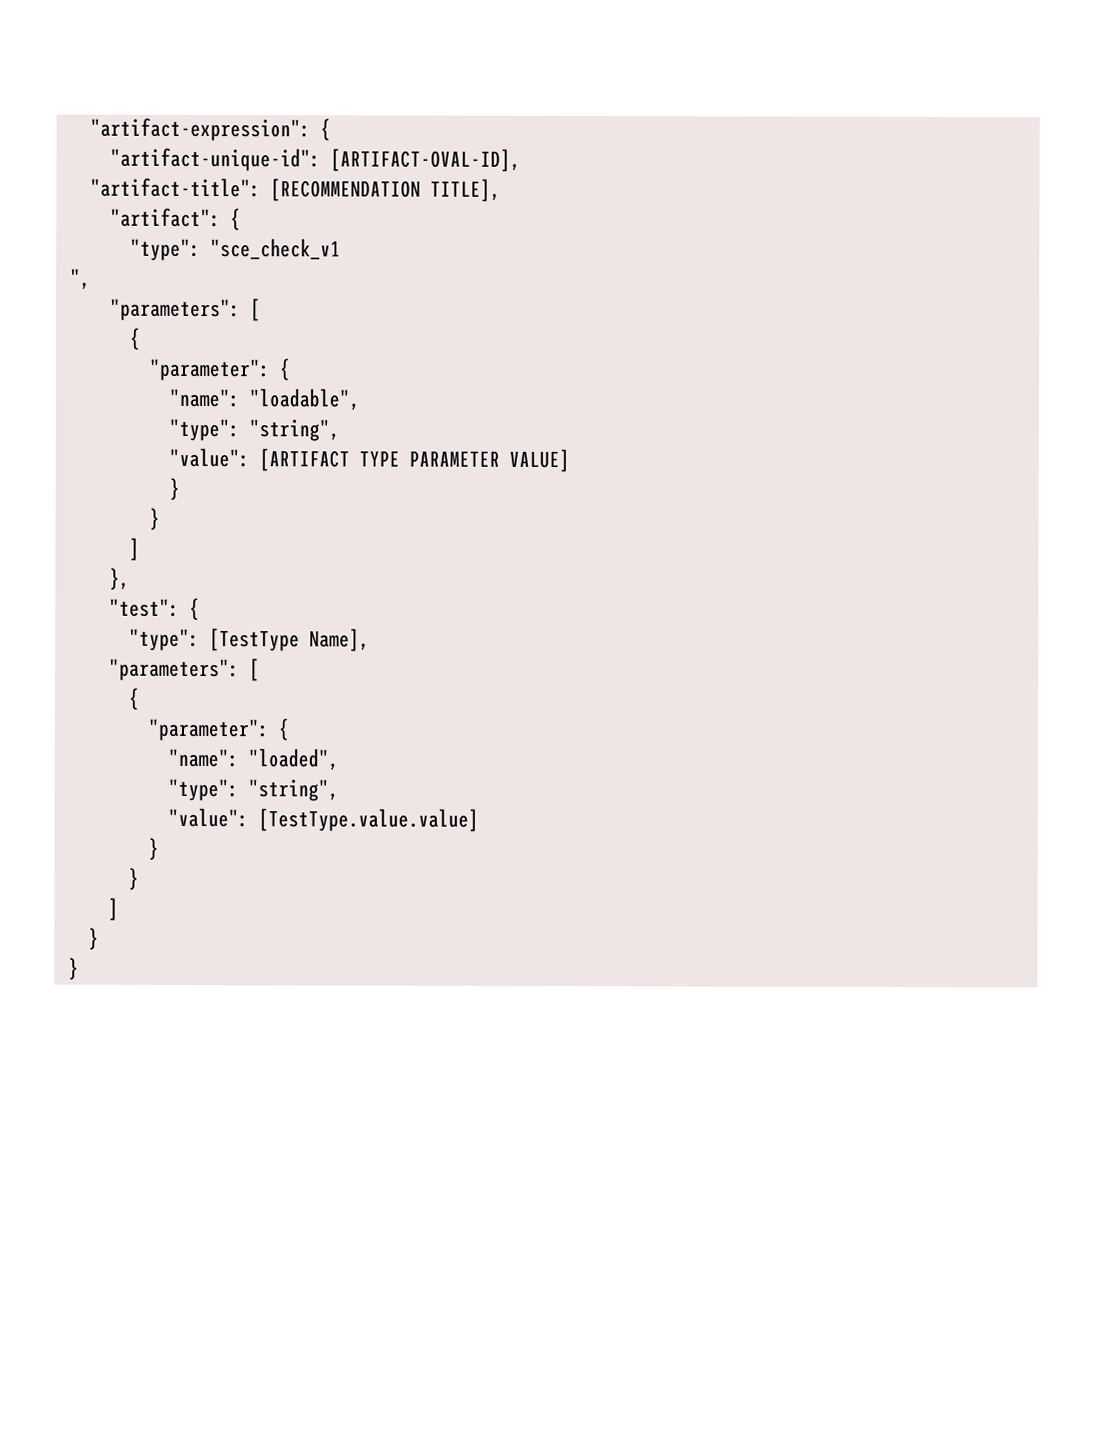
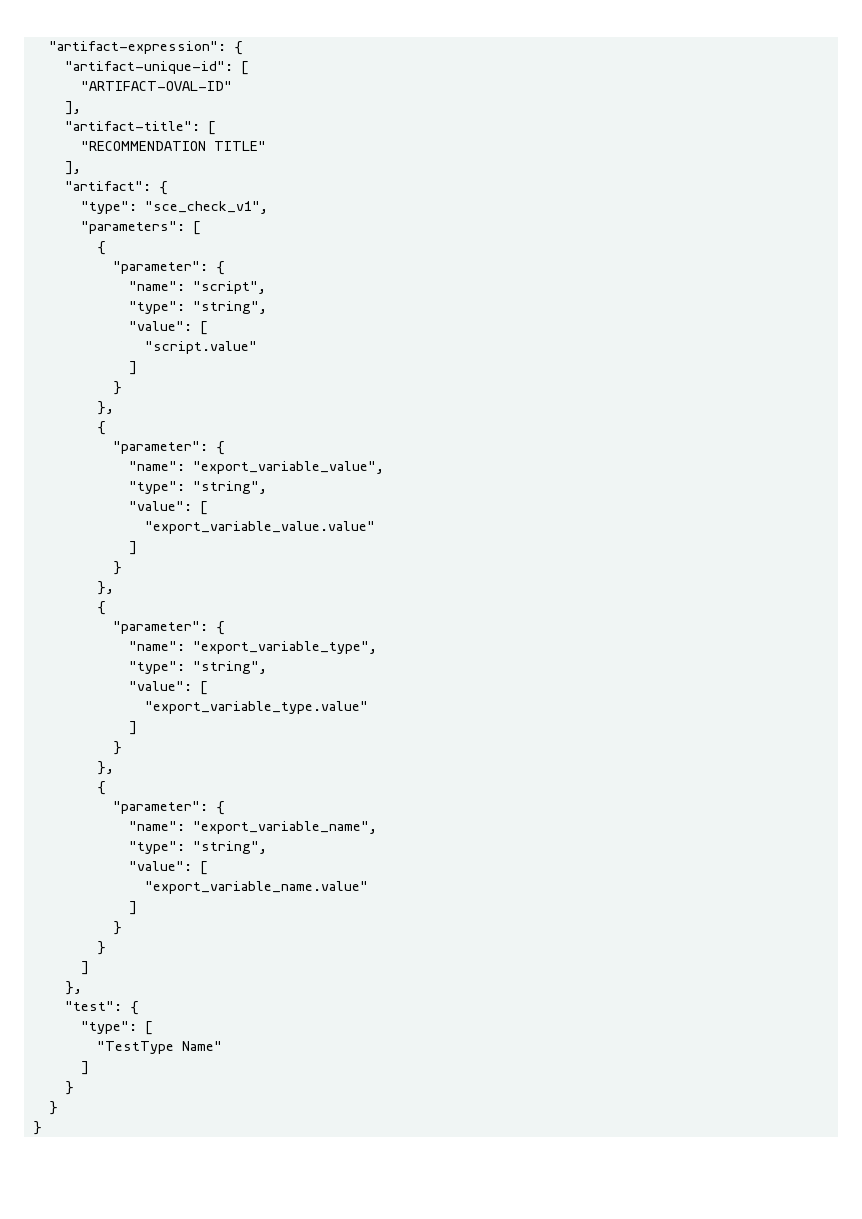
- "artifact-unique-id": [ARTIFACT-OVAL-ID],
- "artifact-title": [RECOMMENDATION TITLE],
+ "artifact-unique-id": [
+ "ARTIFACT-OVAL-ID"
+ ],
+ "artifact-title": [
+ "RECOMMENDATION TITLE"
+ ],
- "type": "sce_check_v1
- ",
+ "type": "sce_check_v1",
  "parameters": [
  {
  "parameter": {
- "name": "loadable",
+ "name": "script",
  "type": "string",
- "value": [ARTIFACT TYPE PARAMETER VALUE]
+ "value": [
+ "script.value"
+ ]
+ }
+ },
+ {
+ "parameter": {
+ "name": "export_variable_value",
+ "type": "string",
+ "value": [
+ "export_variable_value.value"
+ ]
+ }
+ },
+ {
+ "parameter": {
+ "name": "export_variable_type",
+ "type": "string",
+ "value": [
+ "export_variable_type.value"
+ ]
+ }
+ },
+ {
+ "parameter": {
+ "name": "export_variable_name",
+ "type": "string",
+ "value": [
+ "export_variable_name.value"
+ ]
- "type": [TestType Name],
- "parameters": [
- {
- "parameter": {
- "name": "loaded",
- "type": "string",
- "value": [TestType.value.value]
+ "type": [
+ "TestType Name"
+ ]
  }
- }
- ]

